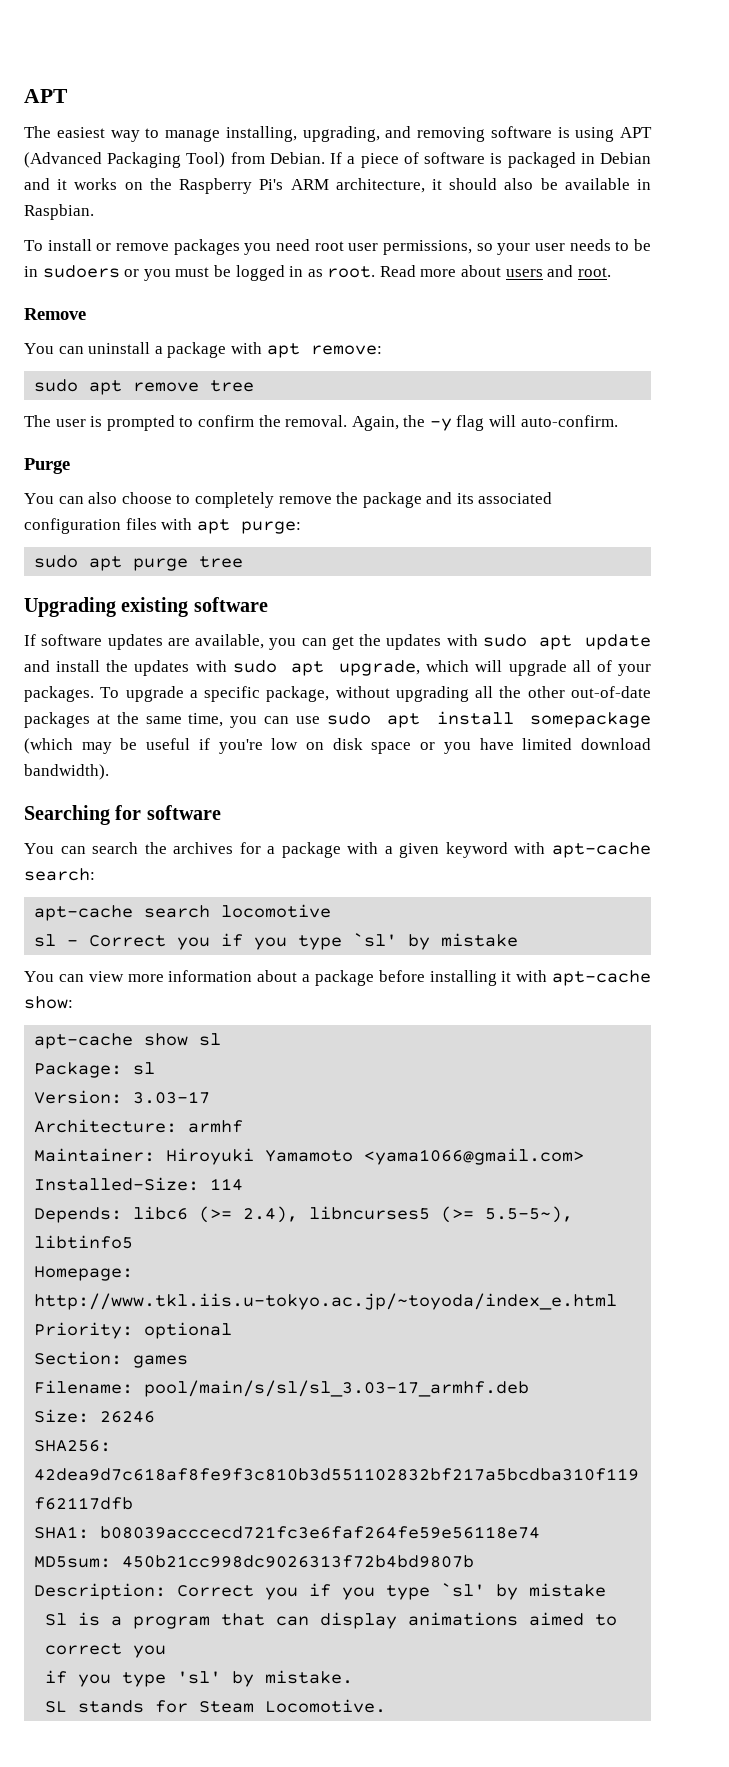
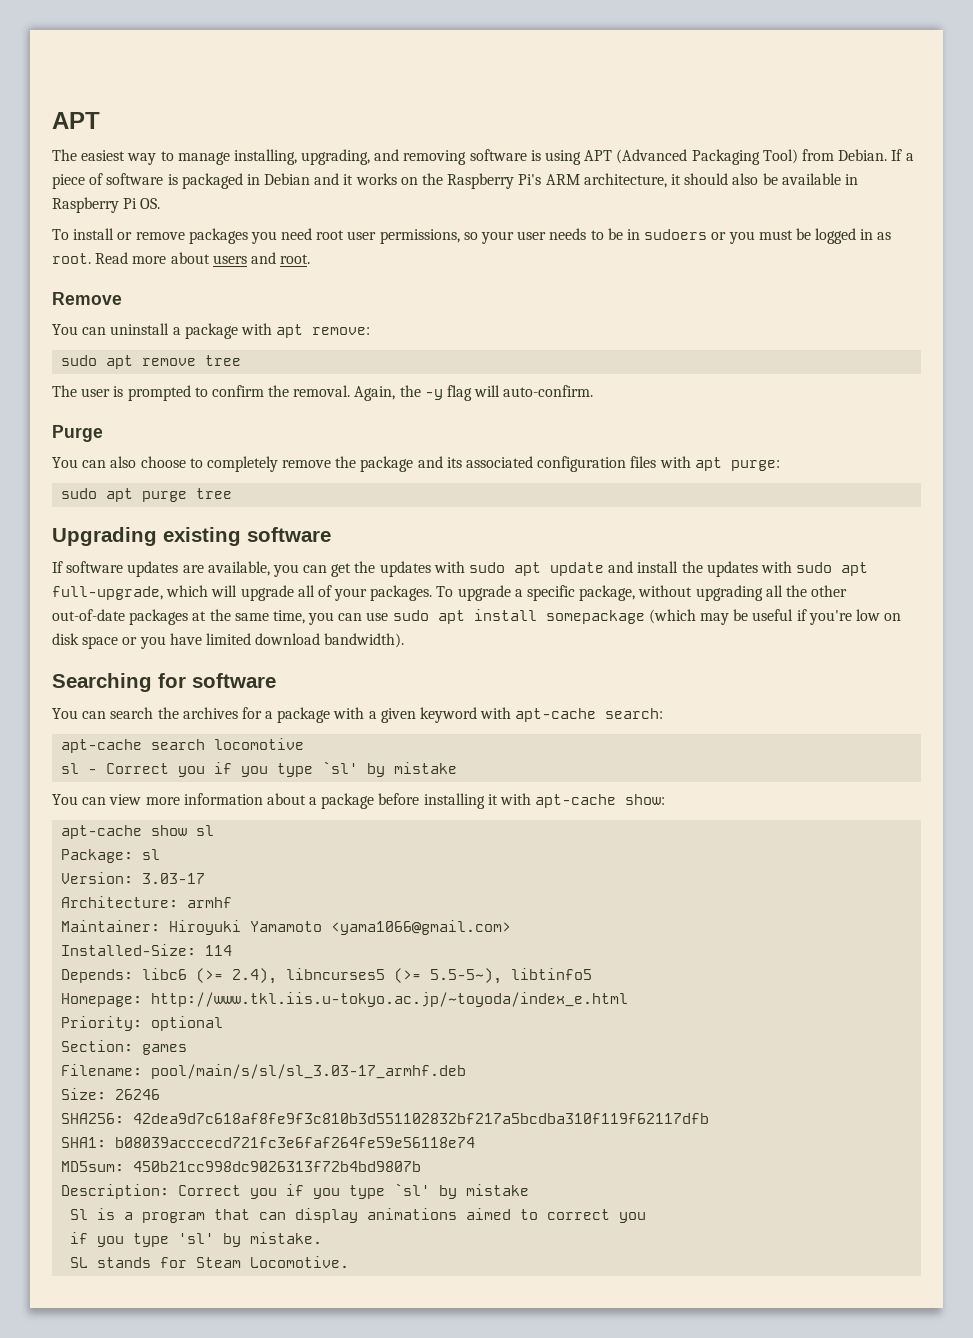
- If a piece of software is packaged in Debian and it works on the Raspberry Pi's ARM architecture, it should also be available in Raspbian.
+ If a piece of software is packaged in Debian and it works on the Raspberry Pi's ARM architecture, it should also be available in Raspberry Pi OS.
- If software updates are available, you can get the updates with sudo apt update and install the updates with sudo apt upgrade, which will upgrade all of your packages.
+ If software updates are available, you can get the updates with sudo apt update and install the updates with sudo apt full-upgrade, which will upgrade all of your packages.

